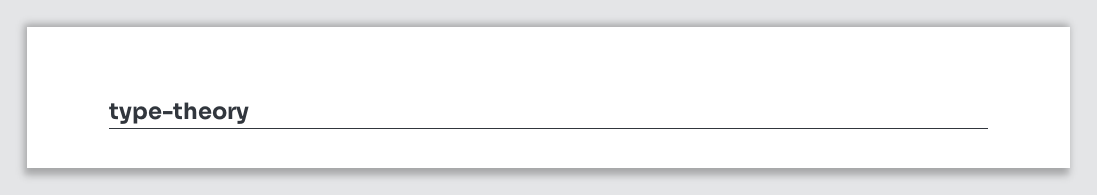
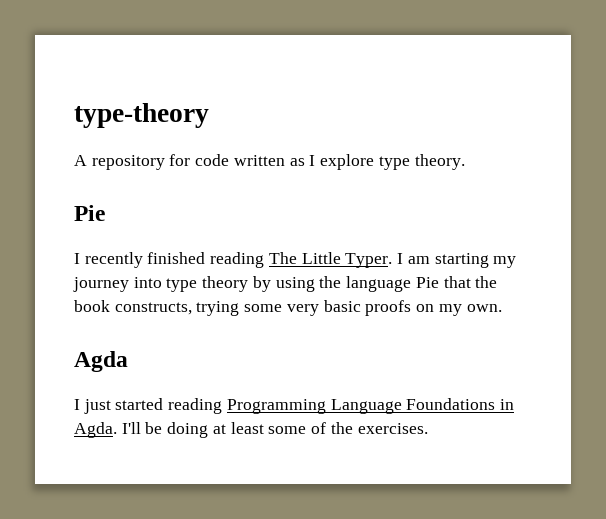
+ A repository for code written as I explore type theory.
+ Pie
+ I recently finished reading The Little Typer. I am starting my journey into type theory by using the language Pie that the book constructs, trying some very basic proofs on my own.
+ Agda
+ I just started reading Programming Language Foundations in Agda. I'll be doing at least some of the exercises.

